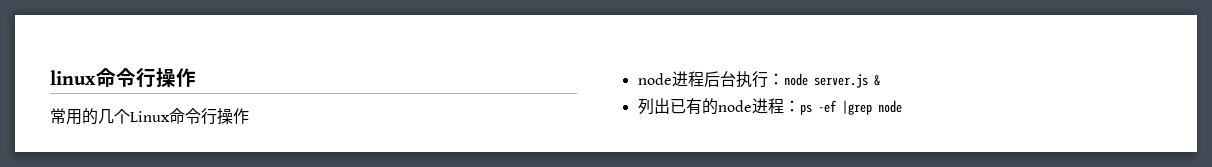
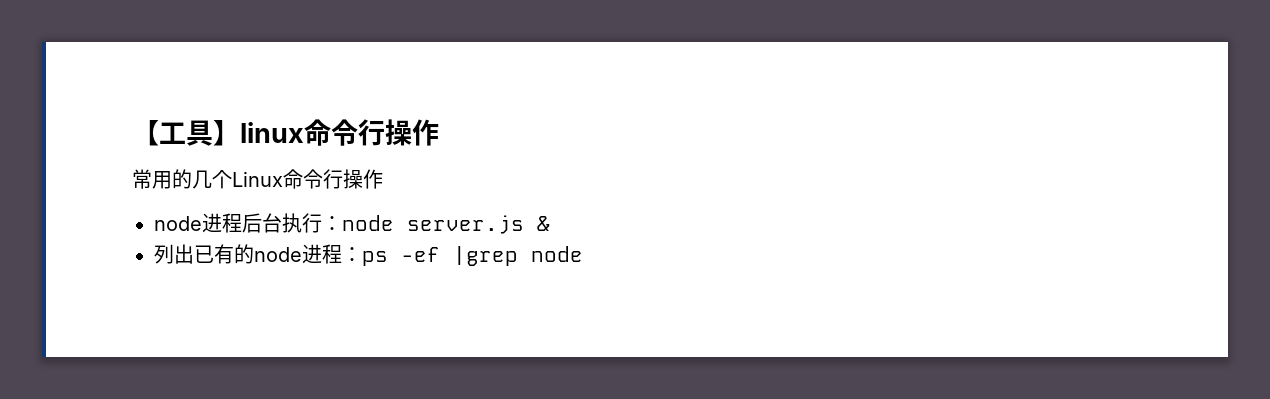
- linux命令行操作
+ 【工具】linux命令行操作

